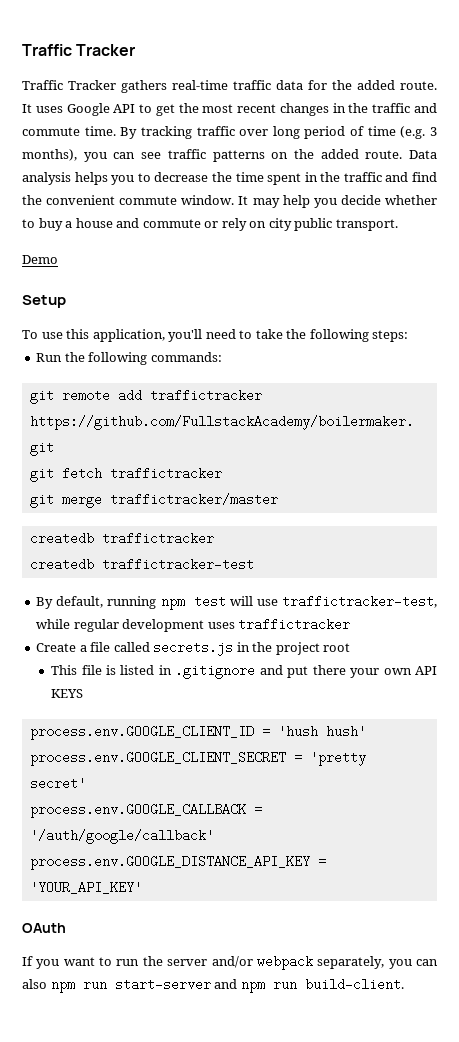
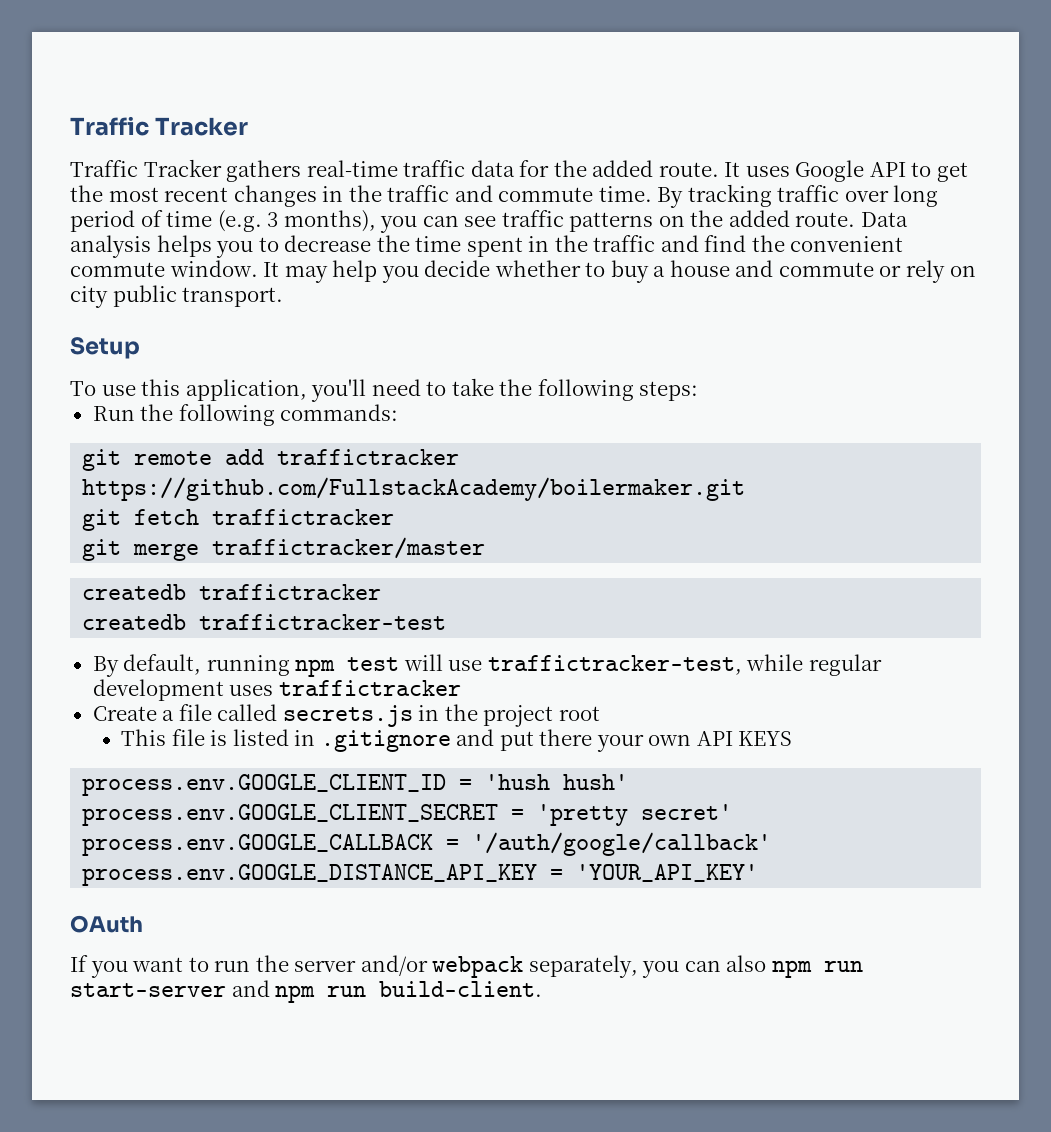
- Demo

